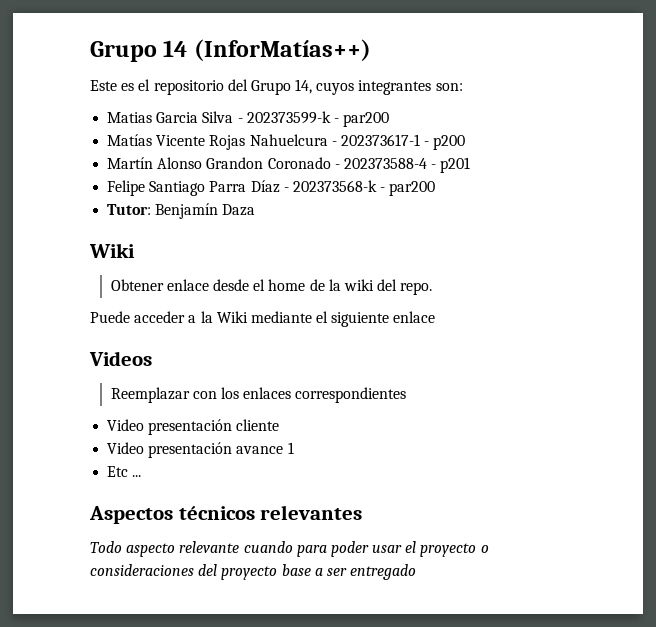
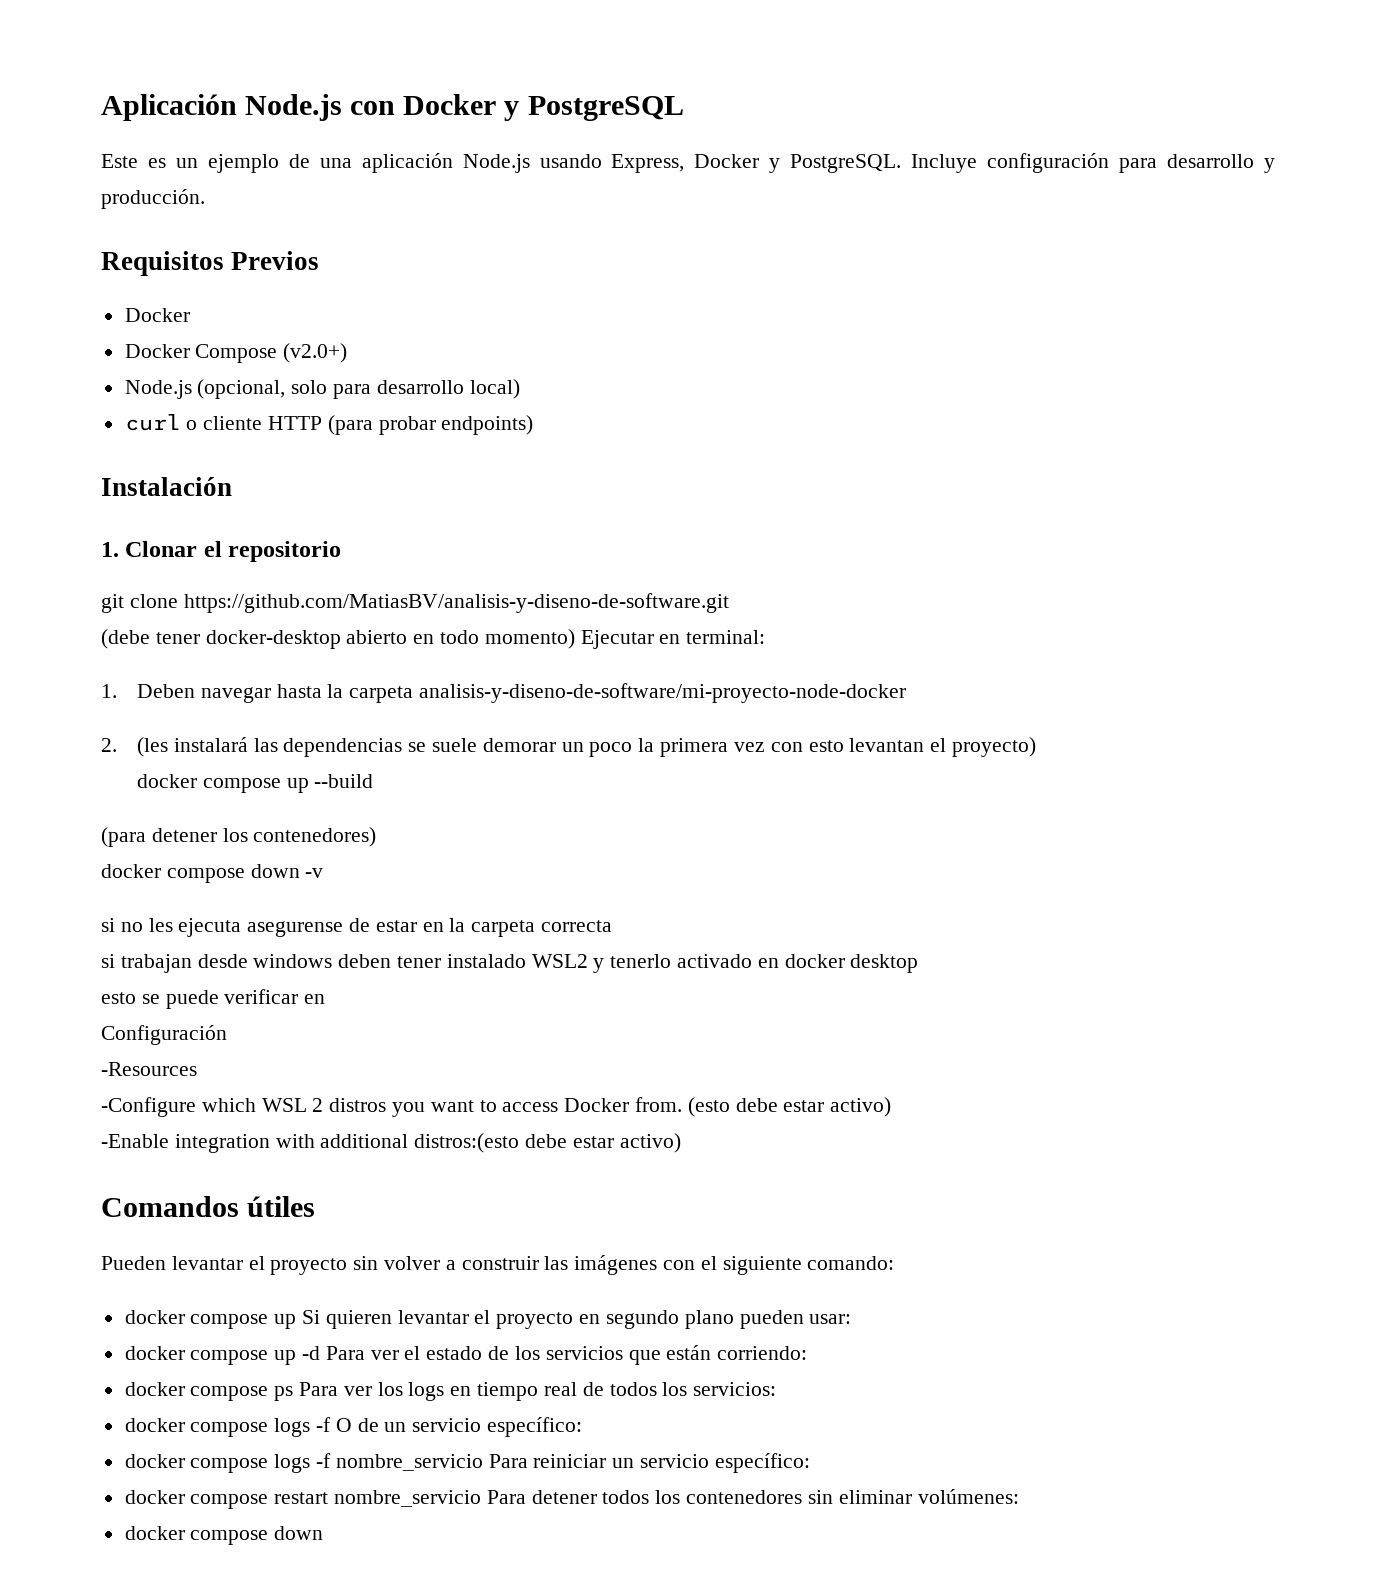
- Grupo 14 (InforMatías++)
- Este es el repositorio del Grupo 14, cuyos integrantes son:
- Matias Garcia Silva - 202373599-k - par200
- Matías Vicente Rojas Nahuelcura - 202373617-1 - p200
- Martín Alonso Grandon Coronado - 202373588-4 - p201
- Felipe Santiago Parra Díaz - 202373568-k - par200
- Tutor: Benjamín Daza
- Wiki
- Obtener enlace desde el home de la wiki del repo.
- Puede acceder a la Wiki mediante el siguiente enlace
- Videos
- Reemplazar con los enlaces correspondientes
- Video presentación cliente
- Video presentación avance 1
- Etc ...
- Aspectos técnicos relevantes
- Todo aspecto relevante cuando para poder usar el proyecto o consideraciones del proyecto base a ser entregado
+ Aplicación Node.js con Docker y PostgreSQL
+ Este es un ejemplo de una aplicación Node.js usando Express, Docker y PostgreSQL. Incluye configuración para desarrollo y producción.
+ Requisitos Previos
+ Docker
+ Docker Compose (v2.0+)
+ Node.js (opcional, solo para desarrollo local)
+ curl o cliente HTTP (para probar endpoints)
+ Instalación
+ 1. Clonar el repositorio
+ git clone https://github.com/MatiasBV/analisis-y-diseno-de-software.git
+ (debe tener docker-desktop abierto en todo momento) Ejecutar en terminal:
+ 1. Deben navegar hasta la carpeta analisis-y-diseno-de-software/mi-proyecto-node-docker
+ 2. (les instalará las dependencias se suele demorar un poco la primera vez con esto levantan el proyecto)
+ docker compose up --build
+ (para detener los contenedores)
+ docker compose down -v
+ si no les ejecuta asegurense de estar en la carpeta correcta
+ si trabajan desde windows deben tener instalado WSL2 y tenerlo activado en docker desktop
+ esto se puede verificar en
+ Configuración
+ -Resources
+ -Configure which WSL 2 distros you want to access Docker from. (esto debe estar activo)
+ -Enable integration with additional distros:(esto debe estar activo)
+ Comandos útiles
+ Pueden levantar el proyecto sin volver a construir las imágenes con el siguiente comando:
+ docker compose up Si quieren levantar el proyecto en segundo plano pueden usar:
+ docker compose up -d Para ver el estado de los servicios que están corriendo:
+ docker compose ps Para ver los logs en tiempo real de todos los servicios:
+ docker compose logs -f O de un servicio específico:
+ docker compose logs -f nombre_servicio Para reiniciar un servicio específico:
+ docker compose restart nombre_servicio Para detener todos los contenedores sin eliminar volúmenes:
+ docker compose down

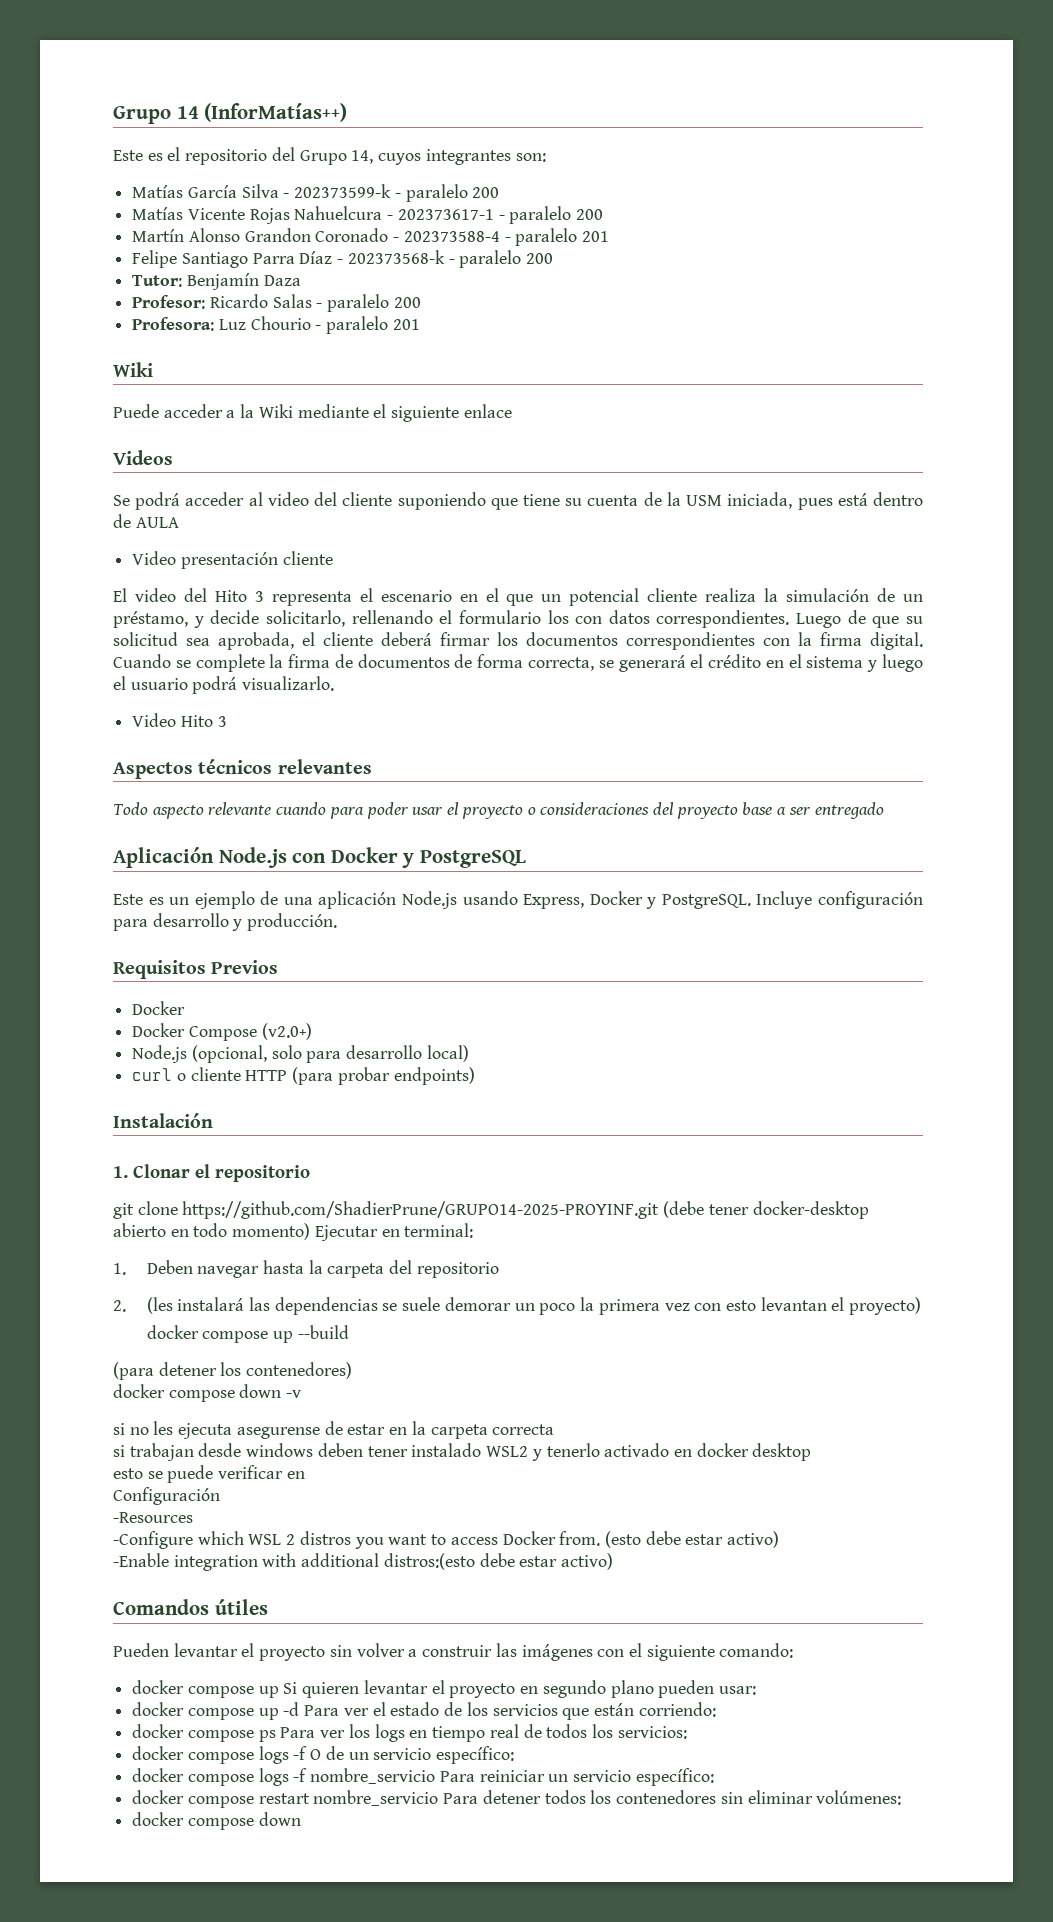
+ Grupo 14 (InforMatías++)
+ Este es el repositorio del Grupo 14, cuyos integrantes son:
+ Matías García Silva - 202373599-k - paralelo 200
+ Matías Vicente Rojas Nahuelcura - 202373617-1 - paralelo 200
+ Martín Alonso Grandon Coronado - 202373588-4 - paralelo 201
+ Felipe Santiago Parra Díaz - 202373568-k - paralelo 200
+ Tutor: Benjamín Daza
+ Profesor: Ricardo Salas - paralelo 200
+ Profesora: Luz Chourio - paralelo 201
+ Wiki
+ Puede acceder a la Wiki mediante el siguiente enlace
+ Videos
+ Se podrá acceder al video del cliente suponiendo que tiene su cuenta de la USM iniciada, pues está dentro de AULA
+ Video presentación cliente
+ El video del Hito 3 representa el escenario en el que un potencial cliente realiza la simulación de un préstamo, y decide solicitarlo, rellenando el formulario los con datos correspondientes. Luego de que su solicitud sea aprobada, el cliente deberá firmar los documentos correspondientes con la firma digital. Cuando se complete la firma de documentos de forma correcta, se generará el crédito en el sistema y luego el usuario podrá visualizarlo.
+ Video Hito 3
+ Aspectos técnicos relevantes
+ Todo aspecto relevante cuando para poder usar el proyecto o consideraciones del proyecto base a ser entregado
- git clone https://github.com/MatiasBV/analisis-y-diseno-de-software.git
- (debe tener docker-desktop abierto en todo momento) Ejecutar en terminal:
+ git clone https://github.com/ShadierPrune/GRUPO14-2025-PROYINF.git (debe tener docker-desktop abierto en todo momento) Ejecutar en terminal:
- 1. Deben navegar hasta la carpeta analisis-y-diseno-de-software/mi-proyecto-node-docker
+ 1. Deben navegar hasta la carpeta del repositorio

